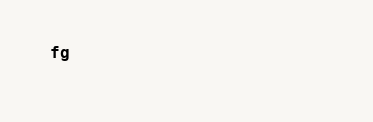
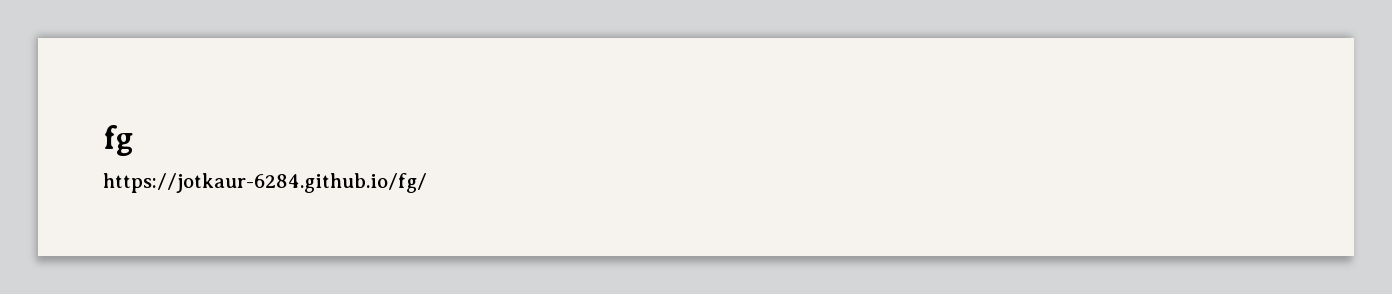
+ https://jotkaur-6284.github.io/fg/

